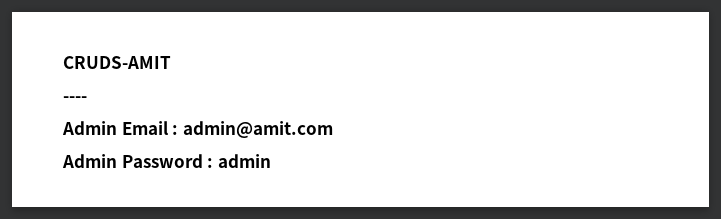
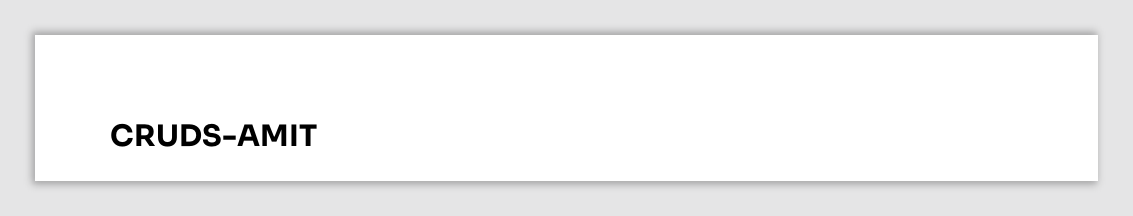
- ----
- Admin Email : admin@amit.com
- Admin Password : admin

